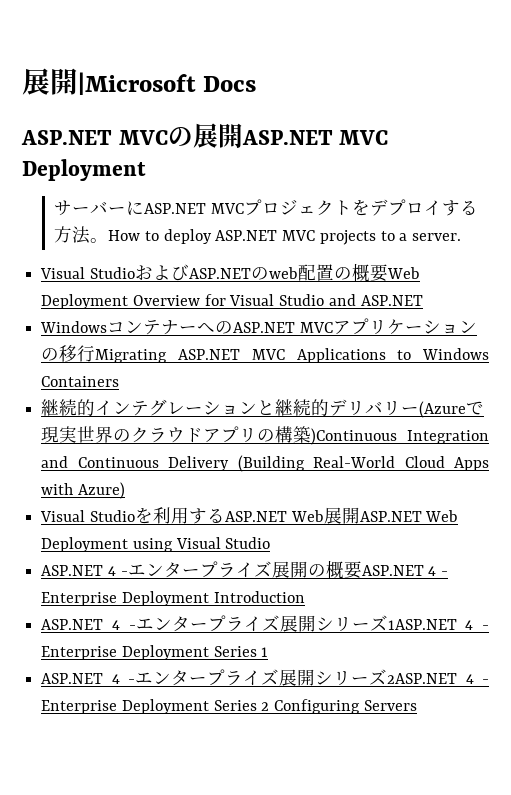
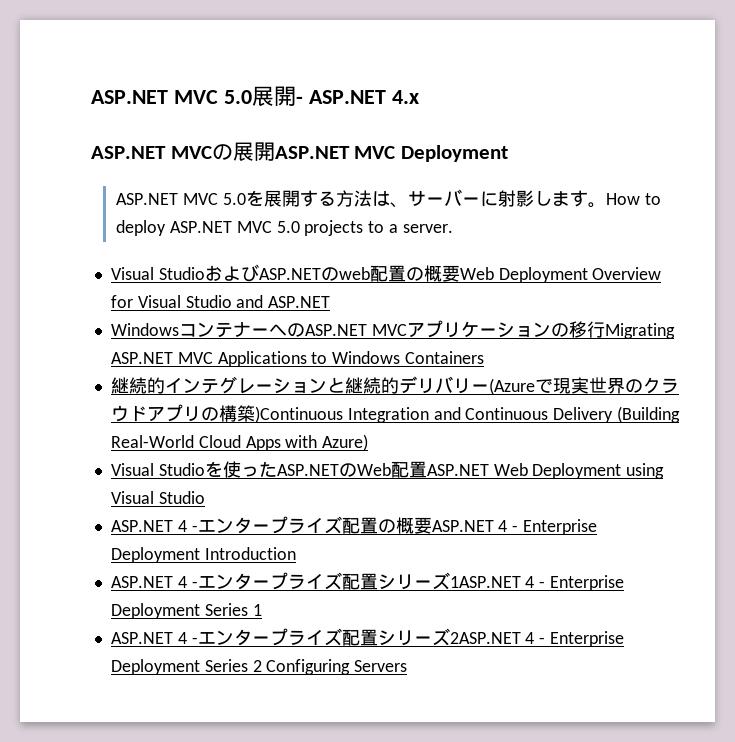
- 展開|Microsoft Docs
+ ASP.NET MVC 5.0展開- ASP.NET 4.x
- サーバーにASP.NET MVCプロジェクトをデプロイする方法。
+ ASP.NET MVC 5.0を展開する方法は、サーバーに射影します。
- How to deploy ASP.NET MVC projects to a server.
+ How to deploy ASP.NET MVC 5.0 projects to a server.
- Visual Studioを利用するASP.NET Web展開ASP.NET Web Deployment using Visual Studio
+ Visual Studioを使ったASP.NETのWeb配置ASP.NET Web Deployment using Visual Studio
- ASP.NET 4 -エンタープライズ展開の概要ASP.NET 4 - Enterprise Deployment Introduction
+ ASP.NET 4 -エンタープライズ配置の概要ASP.NET 4 - Enterprise Deployment Introduction
- ASP.NET 4 -エンタープライズ展開シリーズ1ASP.NET 4 - Enterprise Deployment Series 1
+ ASP.NET 4 -エンタープライズ配置シリーズ1ASP.NET 4 - Enterprise Deployment Series 1
- ASP.NET 4 -エンタープライズ展開シリーズ2ASP.NET 4 - Enterprise Deployment Series 2 Configuring Servers
+ ASP.NET 4 -エンタープライズ配置シリーズ2ASP.NET 4 - Enterprise Deployment Series 2 Configuring Servers

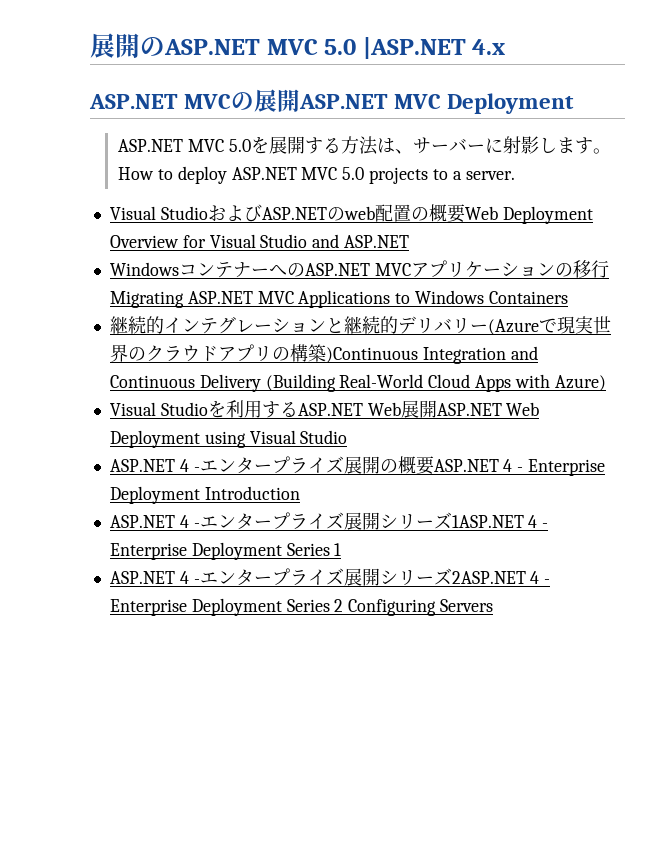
- ASP.NET MVC 5.0展開- ASP.NET 4.x
+ 展開のASP.NET MVC 5.0 |ASP.NET 4.x
- Visual Studioを使ったASP.NETのWeb配置ASP.NET Web Deployment using Visual Studio
+ Visual Studioを利用するASP.NET Web展開ASP.NET Web Deployment using Visual Studio
- ASP.NET 4 -エンタープライズ配置の概要ASP.NET 4 - Enterprise Deployment Introduction
+ ASP.NET 4 -エンタープライズ展開の概要ASP.NET 4 - Enterprise Deployment Introduction
- ASP.NET 4 -エンタープライズ配置シリーズ1ASP.NET 4 - Enterprise Deployment Series 1
+ ASP.NET 4 -エンタープライズ展開シリーズ1ASP.NET 4 - Enterprise Deployment Series 1
- ASP.NET 4 -エンタープライズ配置シリーズ2ASP.NET 4 - Enterprise Deployment Series 2 Configuring Servers
+ ASP.NET 4 -エンタープライズ展開シリーズ2ASP.NET 4 - Enterprise Deployment Series 2 Configuring Servers

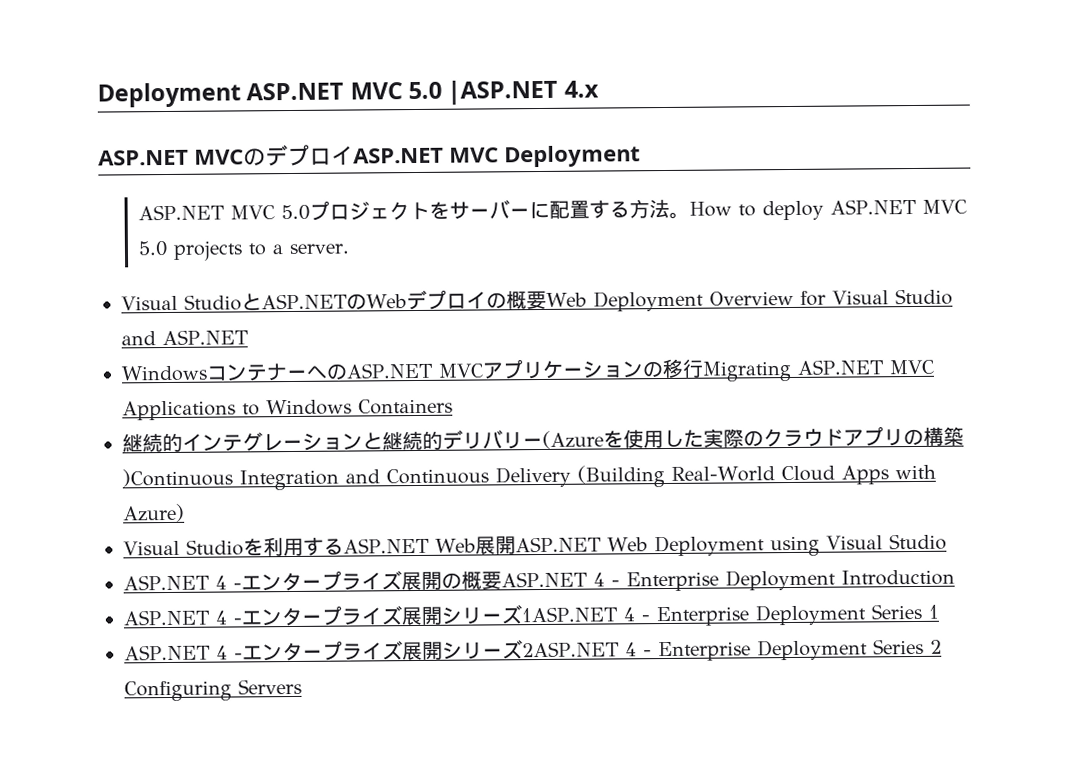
- 展開のASP.NET MVC 5.0 |ASP.NET 4.x
+ Deployment ASP.NET MVC 5.0 |ASP.NET 4.x
- ASP.NET MVCの展開ASP.NET MVC Deployment
+ ASP.NET MVCのデプロイASP.NET MVC Deployment
- ASP.NET MVC 5.0を展開する方法は、サーバーに射影します。
+ ASP.NET MVC 5.0プロジェクトをサーバーに配置する方法。
- Visual StudioおよびASP.NETのweb配置の概要Web Deployment Overview for Visual Studio and ASP.NET
+ Visual StudioとASP.NETのWebデプロイの概要Web Deployment Overview for Visual Studio and ASP.NET
- 継続的インテグレーションと継続的デリバリー(Azureで現実世界のクラウドアプリの構築)Continuous Integration and Continuous Delivery (Building Real-World Cloud Apps with Azure)
+ 継続的インテグレーションと継続的デリバリー(Azureを使用した実際のクラウドアプリの構築)Continuous Integration and Continuous Delivery (Building Real-World Cloud Apps with Azure)

